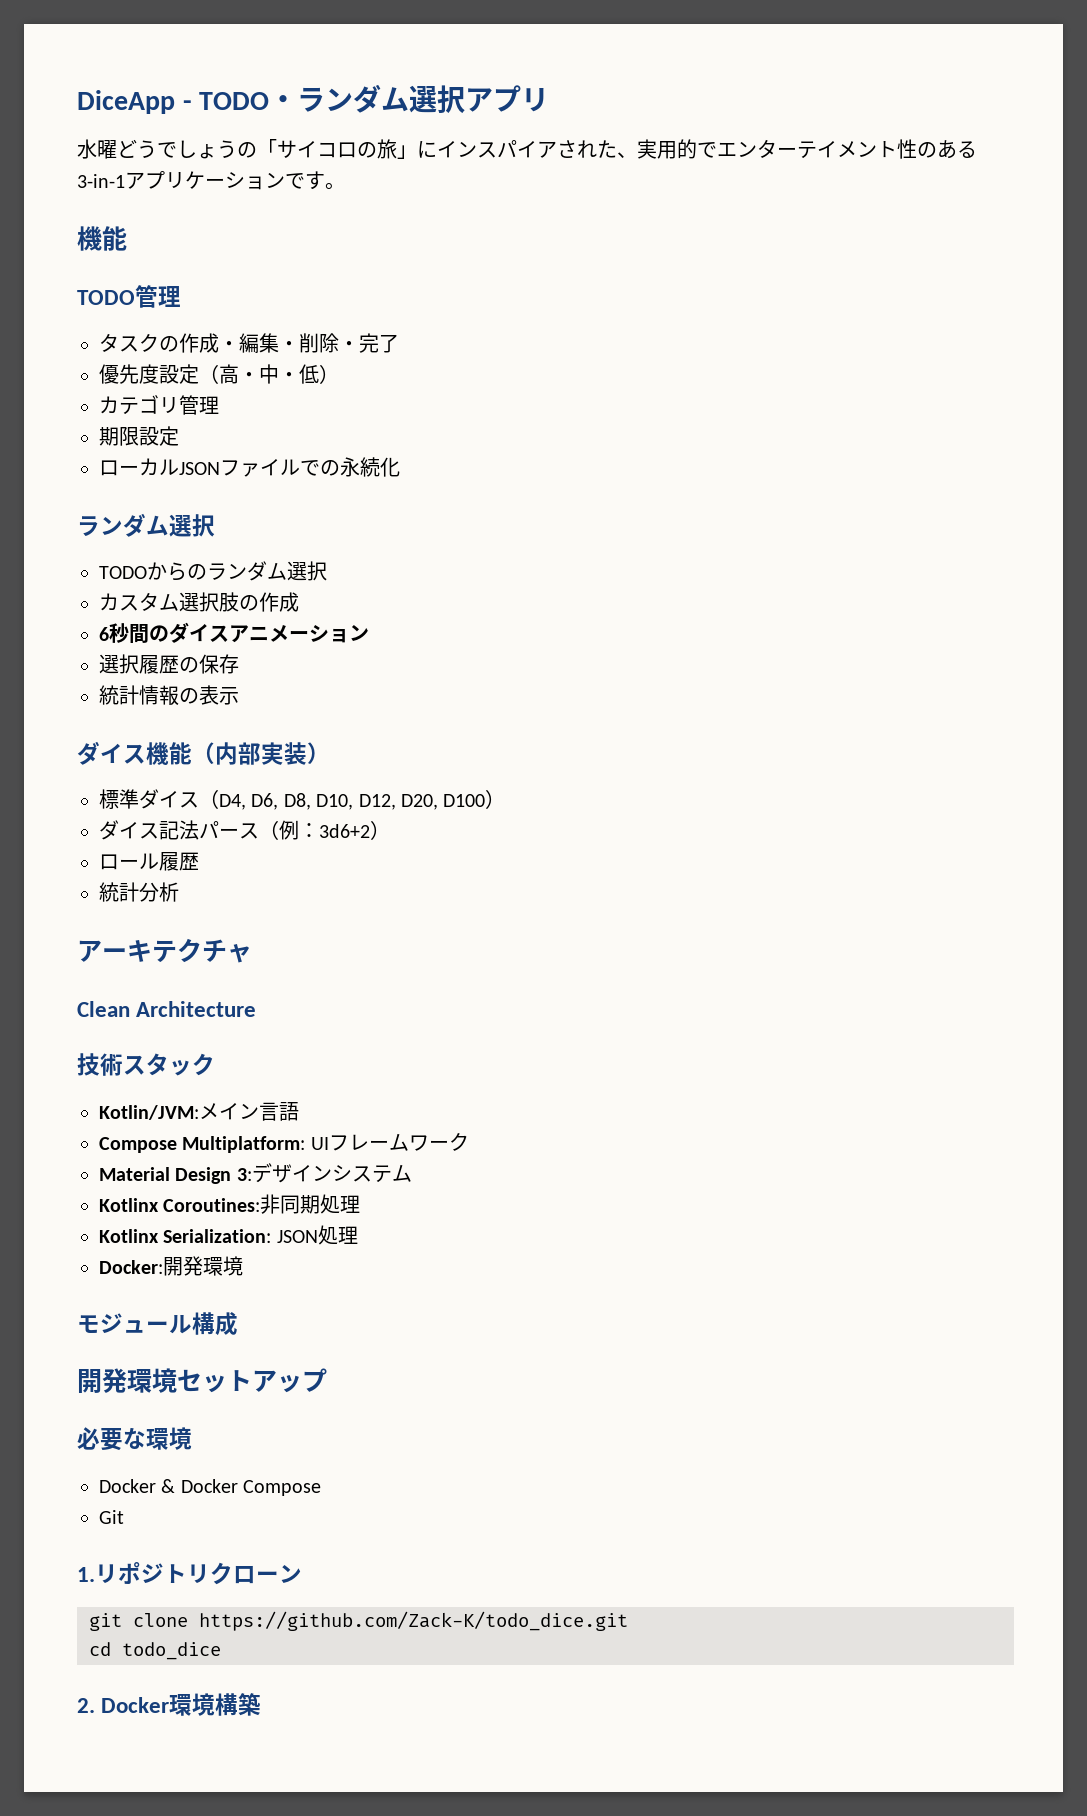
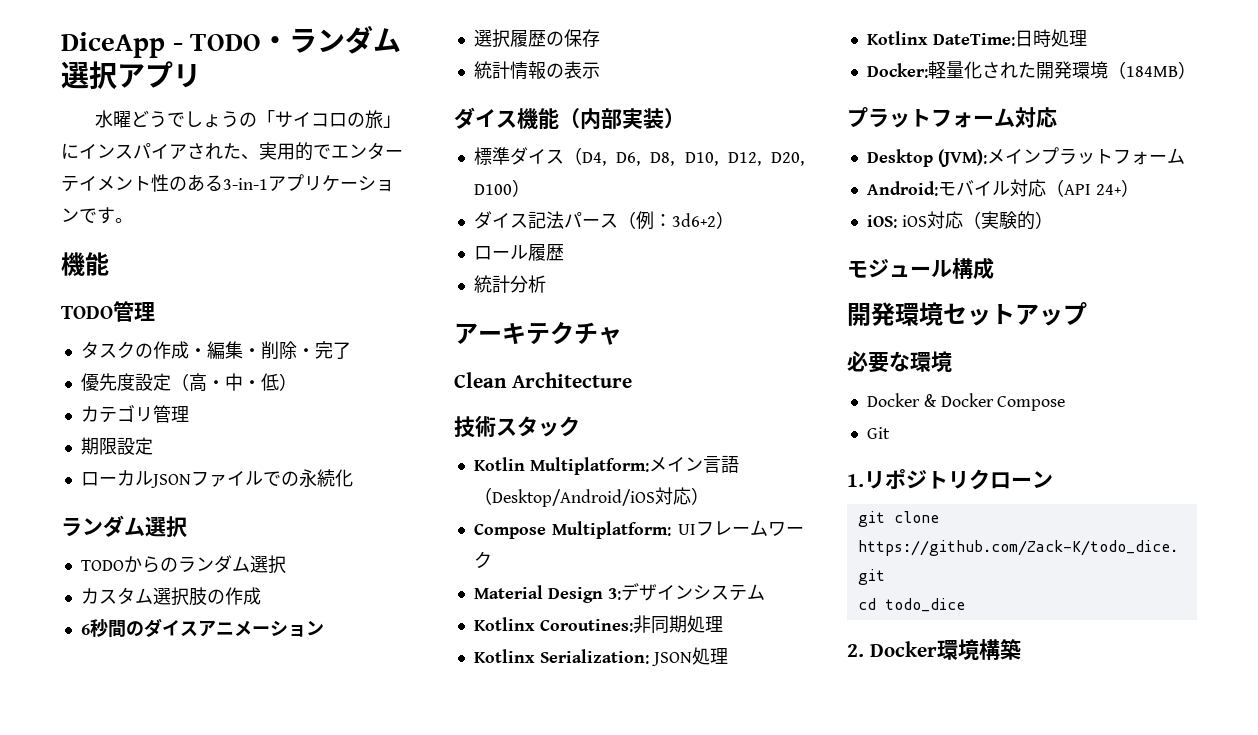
- Kotlin/JVM:メイン言語
+ Kotlin Multiplatform:メイン言語（Desktop/Android/iOS対応）
- Docker:開発環境
+ Kotlinx DateTime:日時処理
+ Docker:軽量化された開発環境（184MB）
+ プラットフォーム対応
+ Desktop (JVM):メインプラットフォーム
+ Android:モバイル対応（API 24+）
+ iOS: iOS対応（実験的）

